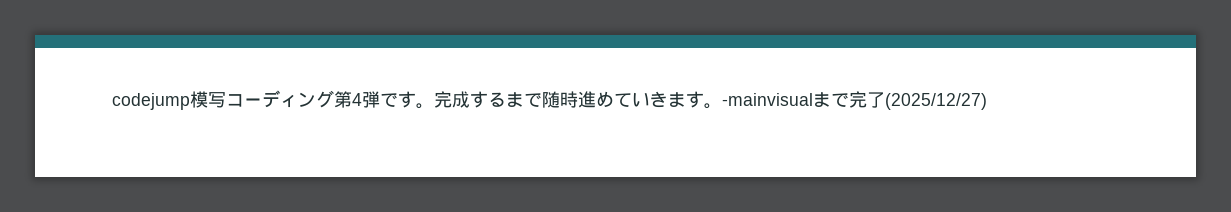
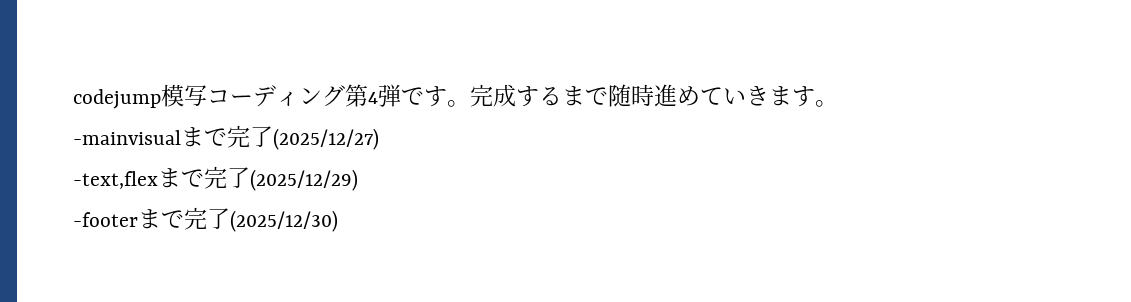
- 完成するまで随時進めていきます。-mainvisualまで完了(2025/12/27)
+ 完成するまで随時進めていきます。
+ -mainvisualまで完了(2025/12/27)
+ -text,flexまで完了(2025/12/29)
+ -footerまで完了(2025/12/30)

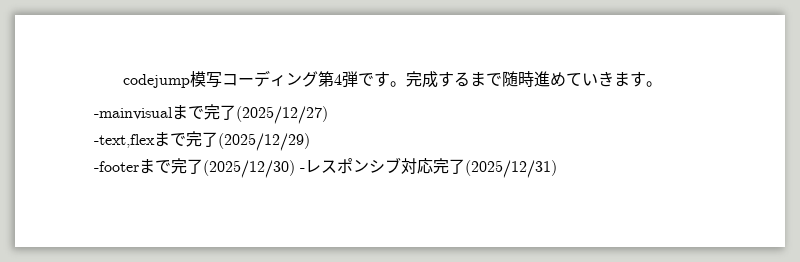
- -footerまで完了(2025/12/30)
+ -footerまで完了(2025/12/30) -レスポンシブ対応完了(2025/12/31)

